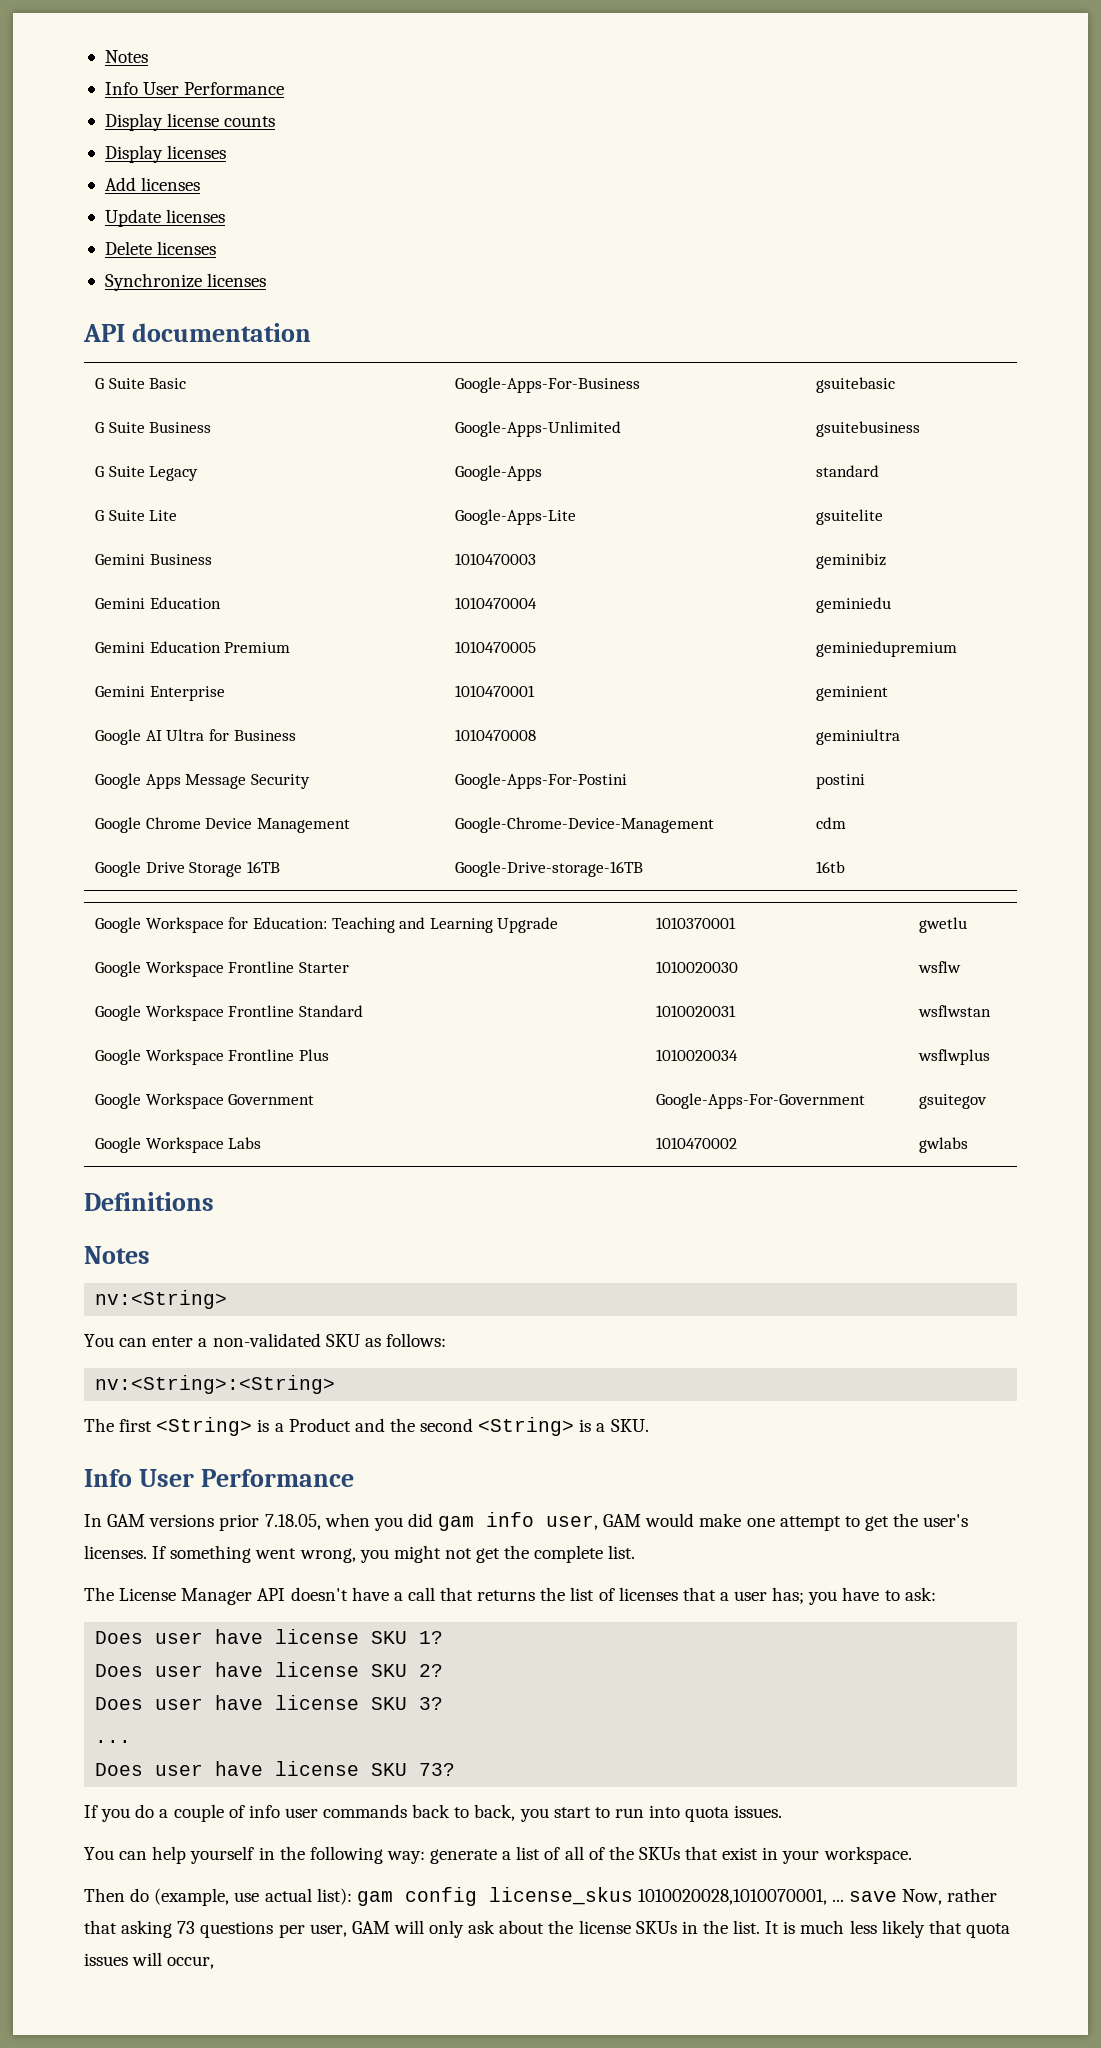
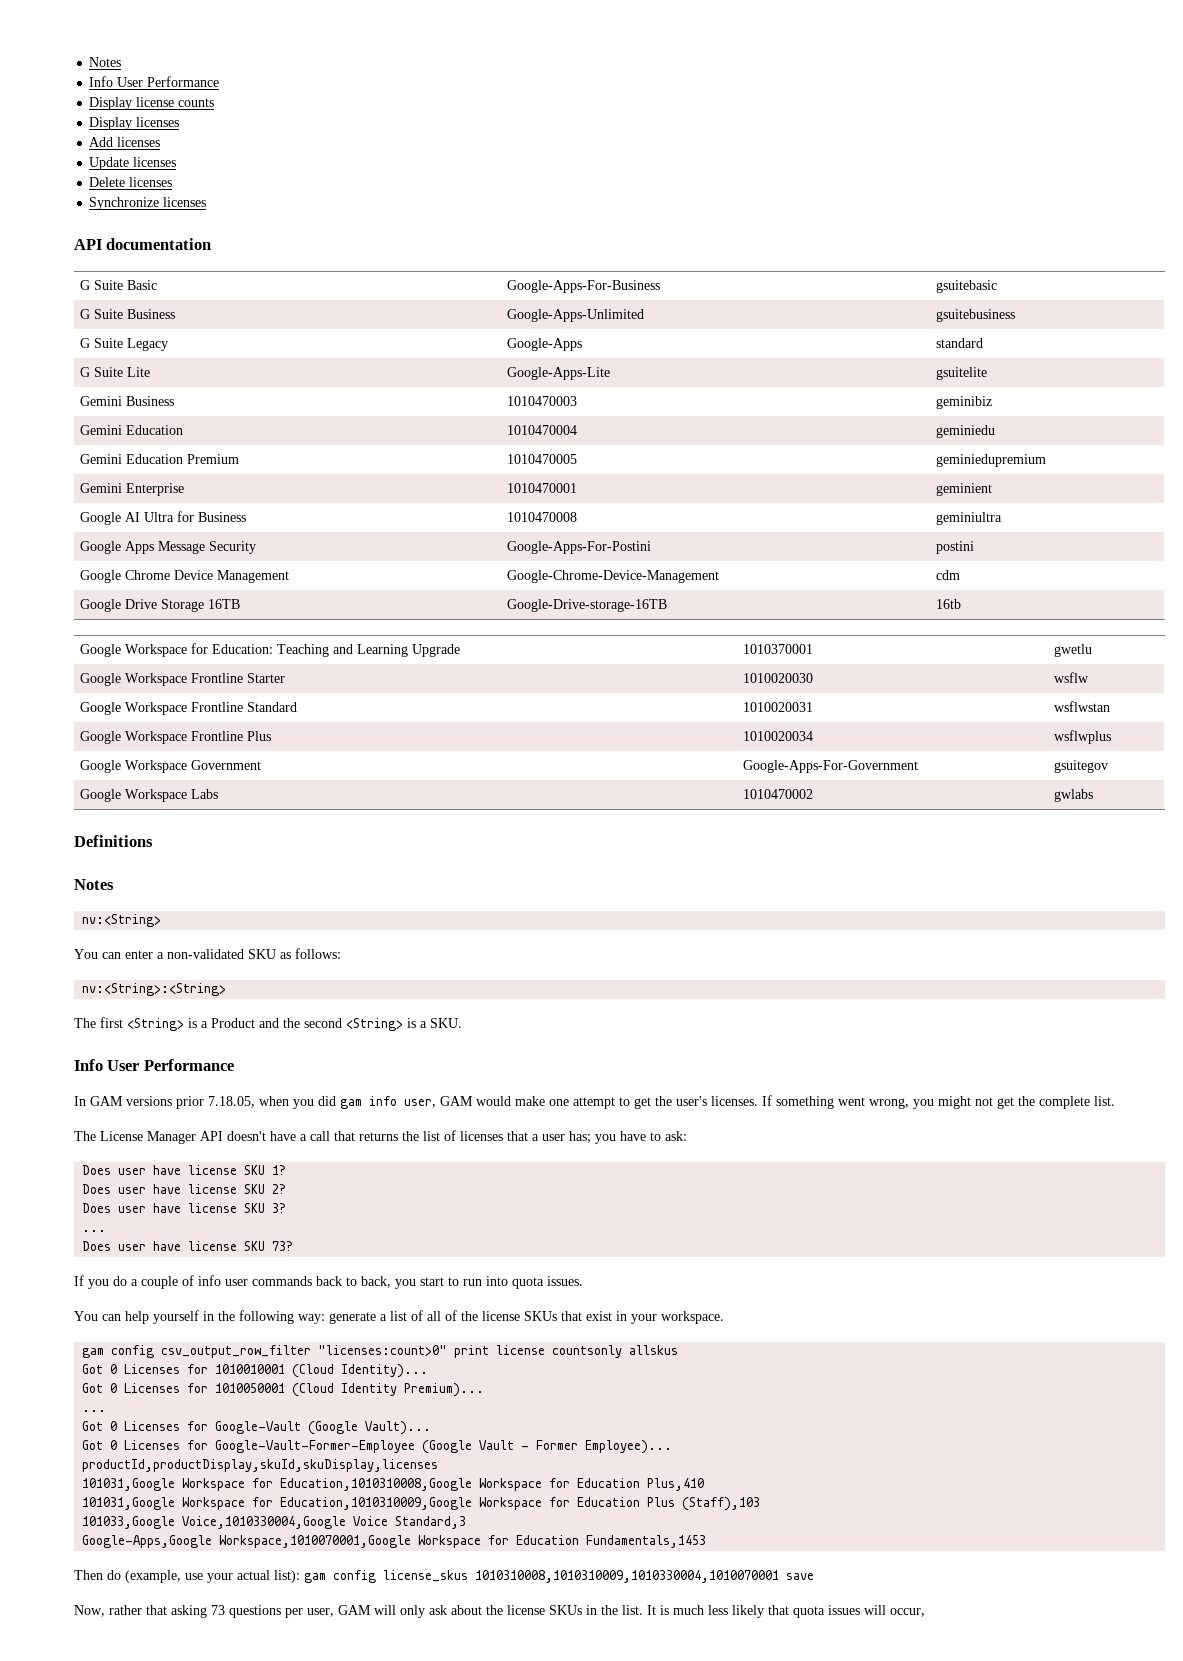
- You can help yourself in the following way: generate a list of all of the SKUs that exist in your workspace.
+ You can help yourself in the following way: generate a list of all of the license SKUs that exist in your workspace.
+ gam config csv_output_row_filter "licenses:count>0" print license countsonly allskus
+ Got 0 Licenses for 1010010001 (Cloud Identity)...
+ Got 0 Licenses for 1010050001 (Cloud Identity Premium)...
+ ...
+ Got 0 Licenses for Google-Vault (Google Vault)...
+ Got 0 Licenses for Google-Vault-Former-Employee (Google Vault - Former Employee)...
+ productId,productDisplay,skuId,skuDisplay,licenses
+ 101031,Google Workspace for Education,1010310008,Google Workspace for Education Plus,410
+ 101031,Google Workspace for Education,1010310009,Google Workspace for Education Plus (Staff),103
+ 101033,Google Voice,1010330004,Google Voice Standard,3
+ Google-Apps,Google Workspace,1010070001,Google Workspace for Education Fundamentals,1453
- Then do (example, use actual list): gam config license_skus 1010020028,1010070001, ... save Now, rather that asking 73 questions per user, GAM will only ask about the license SKUs in the list.
+ Then do (example, use your actual list): gam config license_skus 1010310008,1010310009,1010330004,1010070001 save
+ Now, rather that asking 73 questions per user, GAM will only ask about the license SKUs in the list.

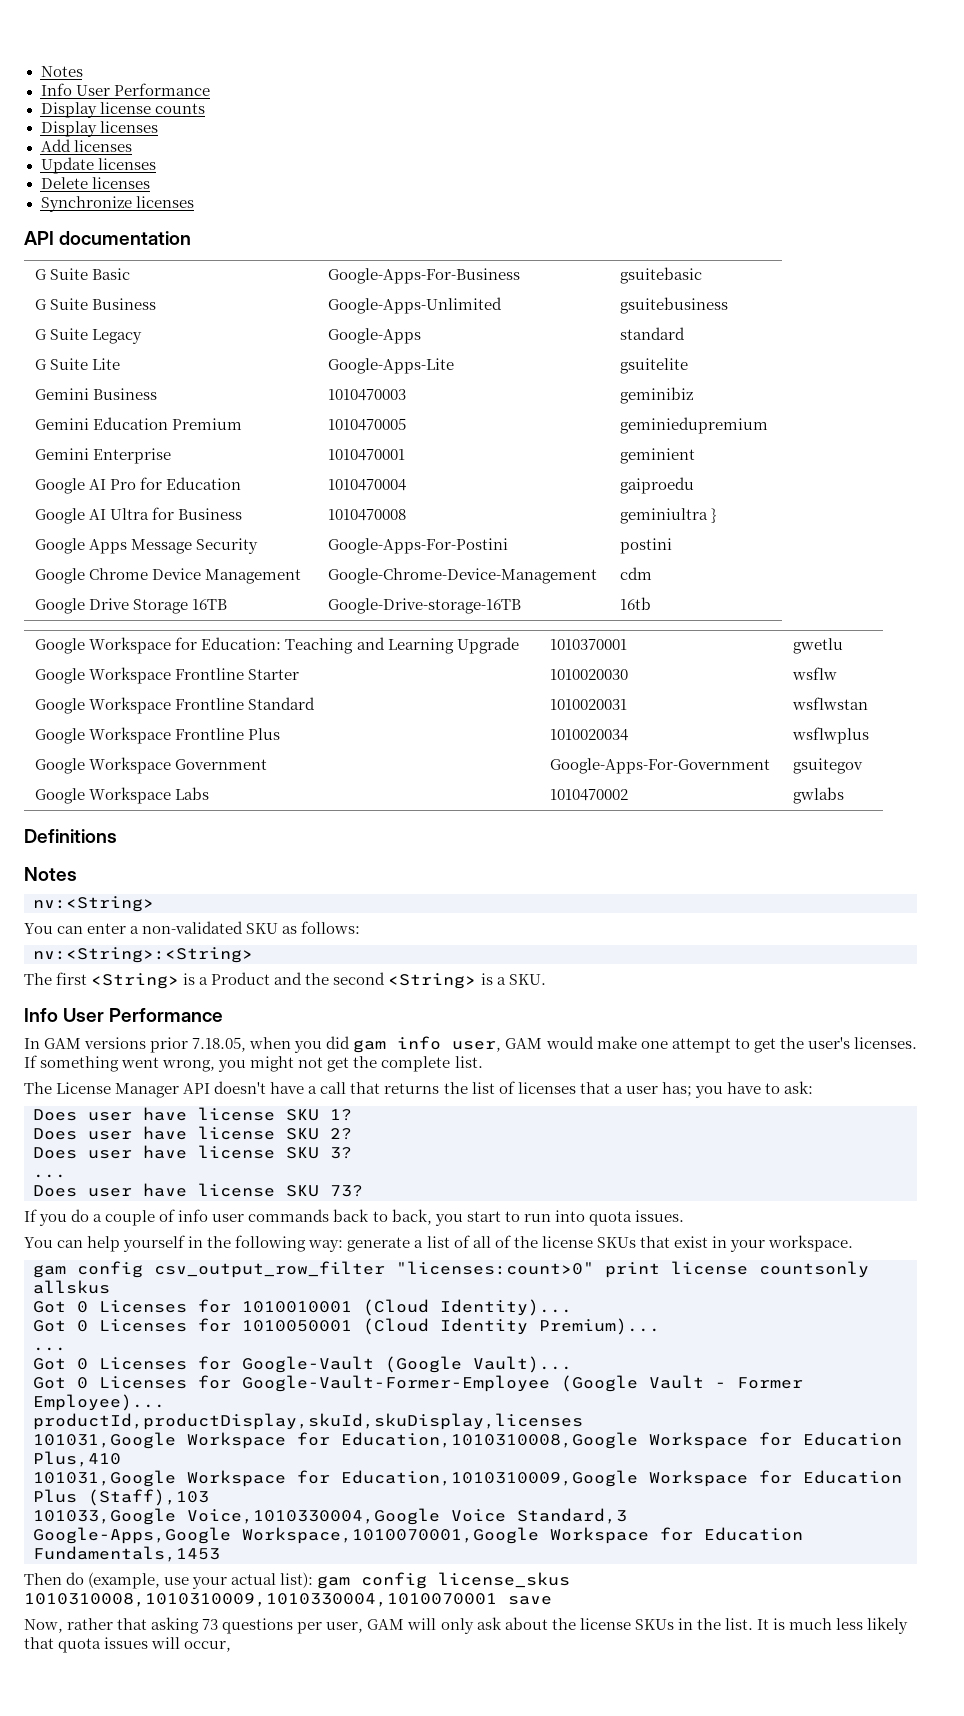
- Gemini Education | 1010470004 | geminiedu
+ Google AI Pro for Education | 1010470004 | gaiproedu
- Google AI Ultra for Business | 1010470008 | geminiultra
+ Google AI Ultra for Business | 1010470008 | geminiultra }

